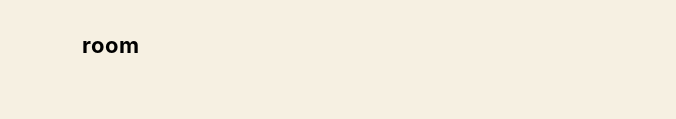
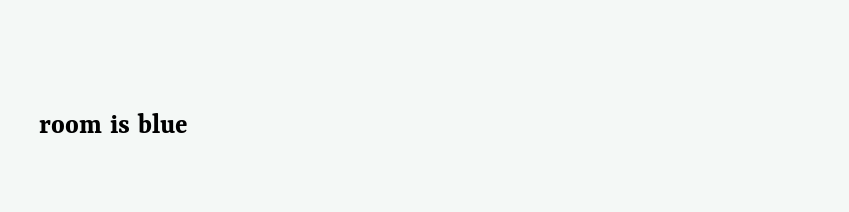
- room
+ room is blue

